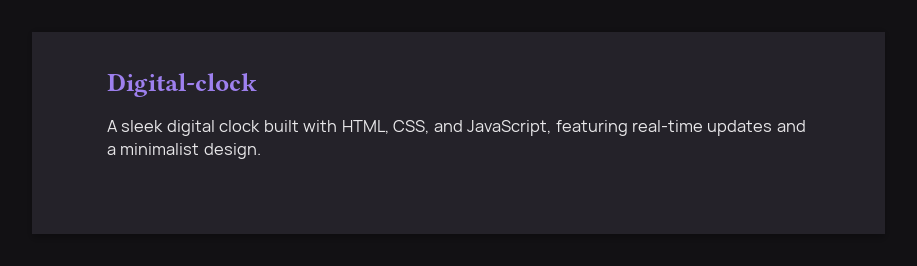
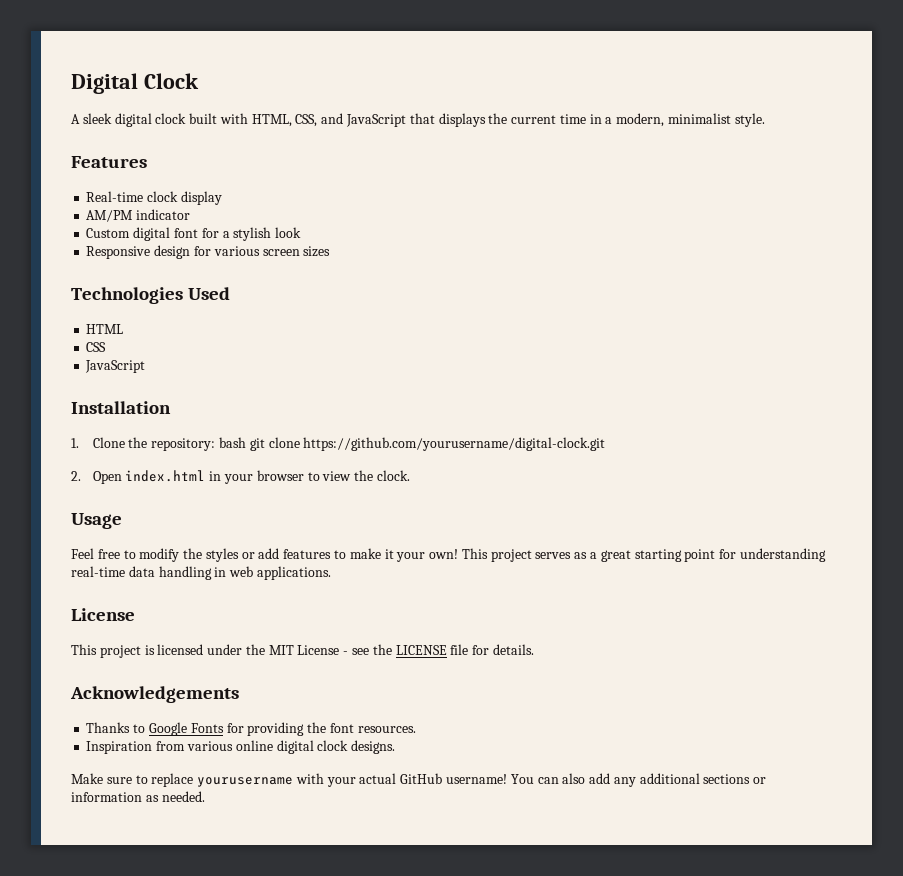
- Digital-clock
+ Digital Clock
- A sleek digital clock built with HTML, CSS, and JavaScript, featuring real-time updates and a minimalist design.
+ A sleek digital clock built with HTML, CSS, and JavaScript that displays the current time in a modern, minimalist style.
+ Features
+ Real-time clock display
+ AM/PM indicator
+ Custom digital font for a stylish look
+ Responsive design for various screen sizes
+ Technologies Used
+ HTML
+ CSS
+ JavaScript
+ Installation
+ 1. Clone the repository: bash git clone https://github.com/yourusername/digital-clock.git
+ 2. Open index.html in your browser to view the clock.
+ Usage
+ Feel free to modify the styles or add features to make it your own! This project serves as a great starting point for understanding real-time data handling in web applications.
+ License
+ This project is licensed under the MIT License - see the LICENSE file for details.
+ Acknowledgements
+ Thanks to Google Fonts for providing the font resources.
+ Inspiration from various online digital clock designs.
+ Make sure to replace yourusername with your actual GitHub username! You can also add any additional sections or information as needed.

